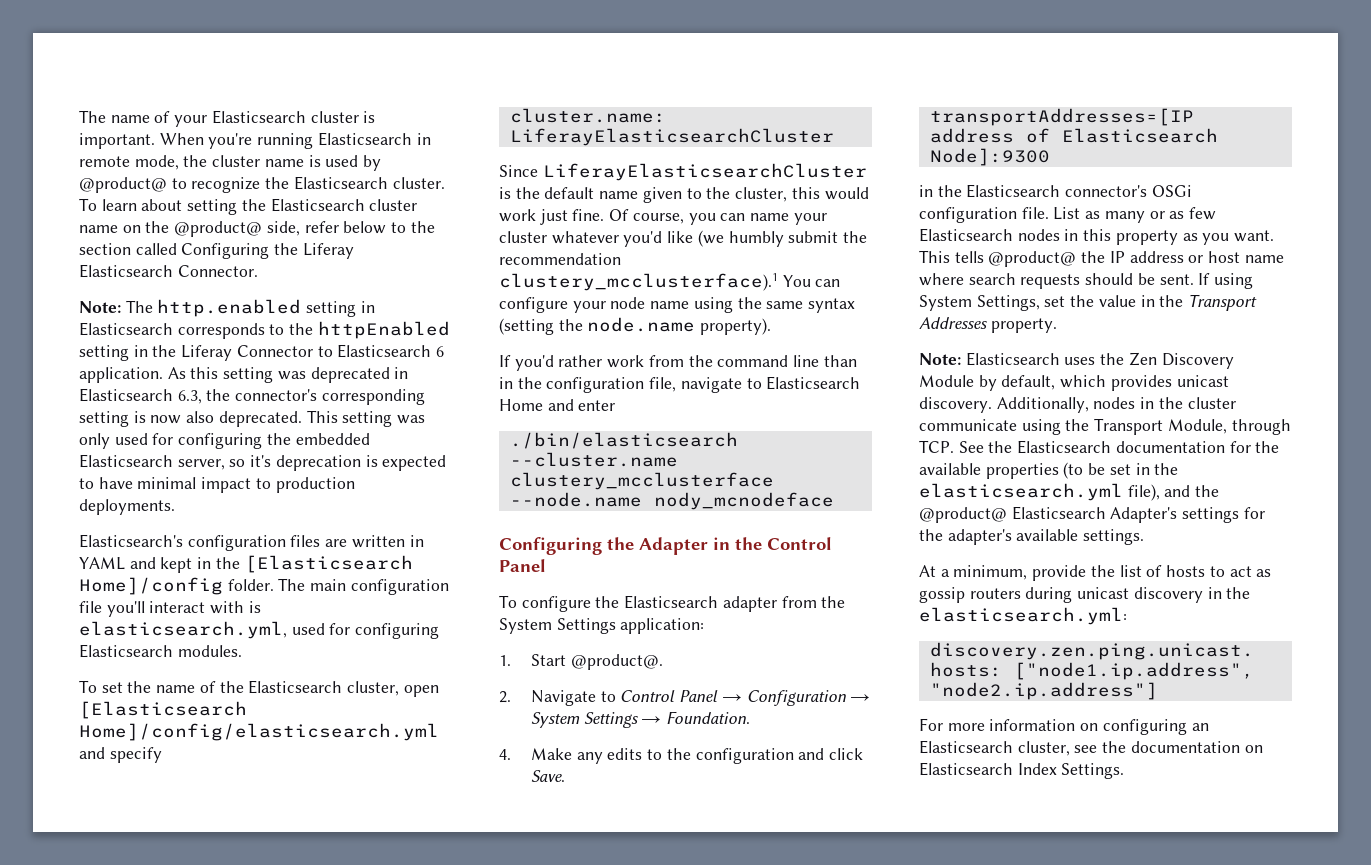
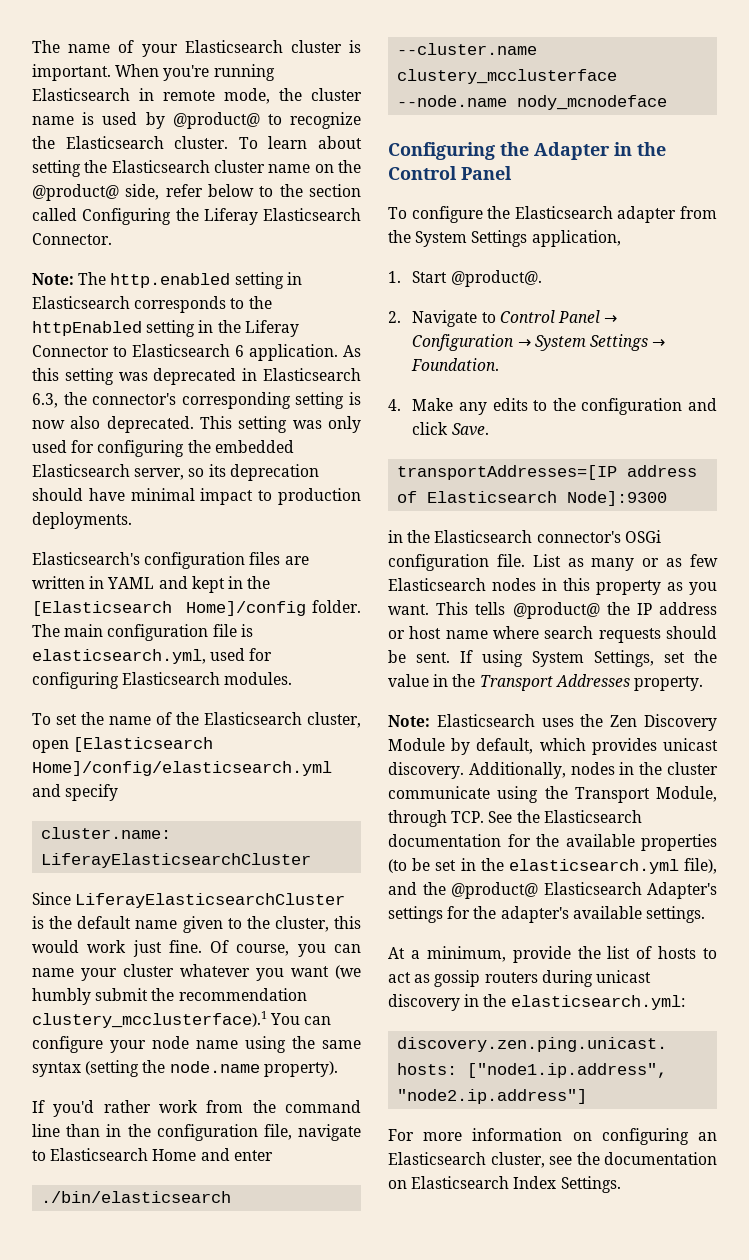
- This setting was only used for configuring the embedded Elasticsearch server, so it's deprecation is expected to have minimal impact to production deployments.
+ This setting was only used for configuring the embedded Elasticsearch server, so its deprecation should have minimal impact to production deployments.
- The main configuration file you'll interact with is elasticsearch.yml, used for configuring Elasticsearch modules.
+ The main configuration file is elasticsearch.yml, used for configuring Elasticsearch modules.
- Of course, you can name your cluster whatever you'd like (we humbly submit the recommendation clustery_mcclusterface).1 You can configure your node name using the same syntax (setting the node.name property).
+ Of course, you can name your cluster whatever you want (we humbly submit the recommendation clustery_mcclusterface).1 You can configure your node name using the same syntax (setting the node.name property).
- To configure the Elasticsearch adapter from the System Settings application:
+ To configure the Elasticsearch adapter from the System Settings application,

